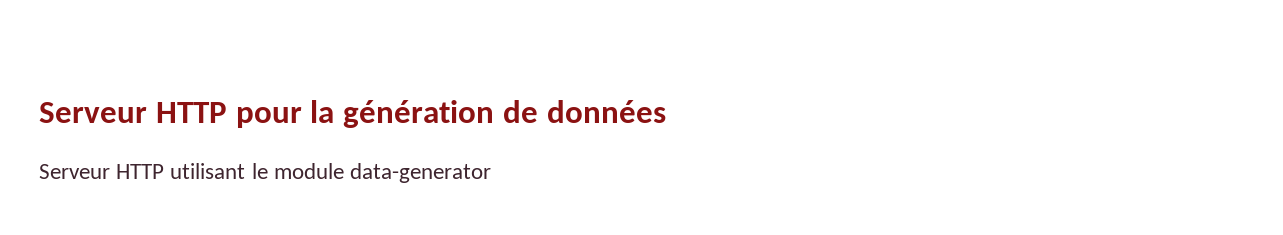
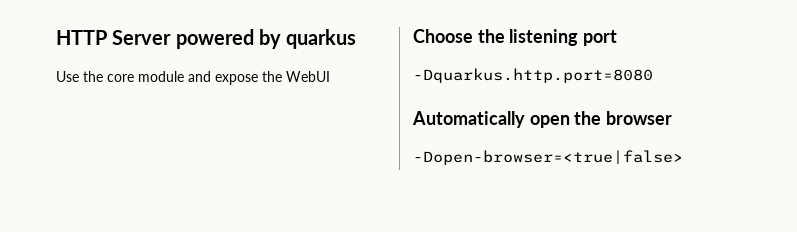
- Serveur HTTP pour la génération de données
- Serveur HTTP utilisant le module data-generator
+ HTTP Server powered by quarkus
+ Use the core module and expose the WebUI
+ Choose the listening port
+ -Dquarkus.http.port=8080
+ Automatically open the browser
+ -Dopen-browser=<true|false>

